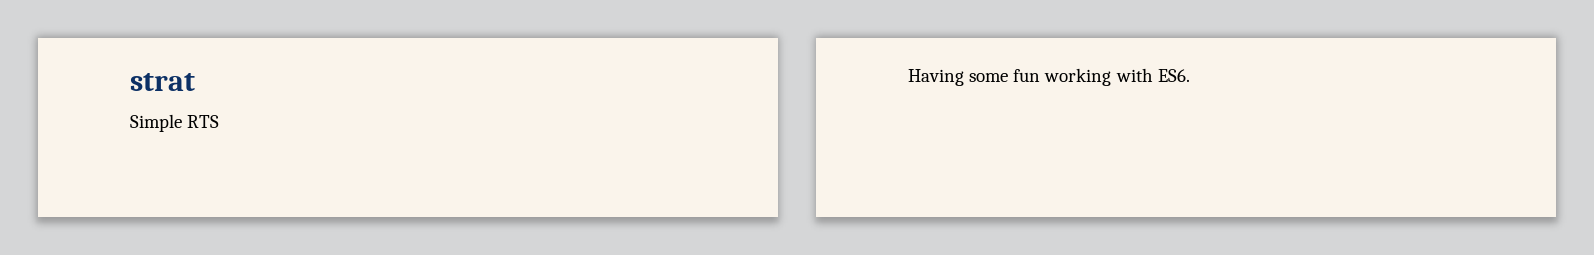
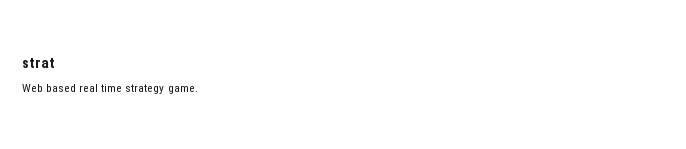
- Simple RTS
- Having some fun working with ES6.
+ Web based real time strategy game.

